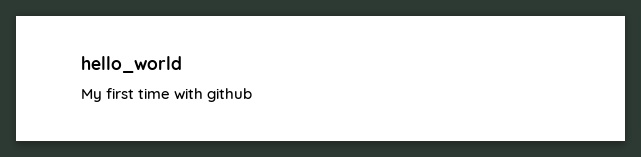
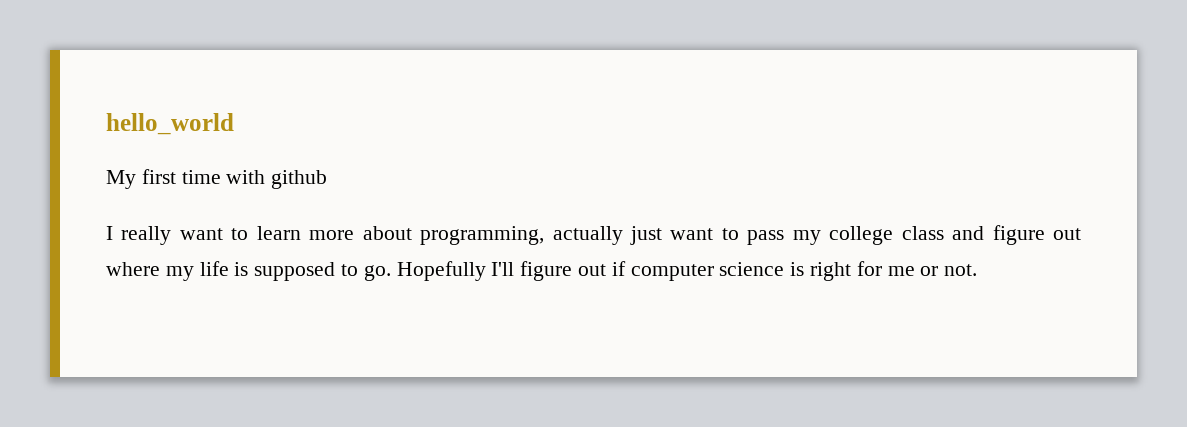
+ I really want to learn more about programming, actually just want to pass my college class and figure out where my life is supposed to go. Hopefully I'll figure out if computer science is right for me or not.

